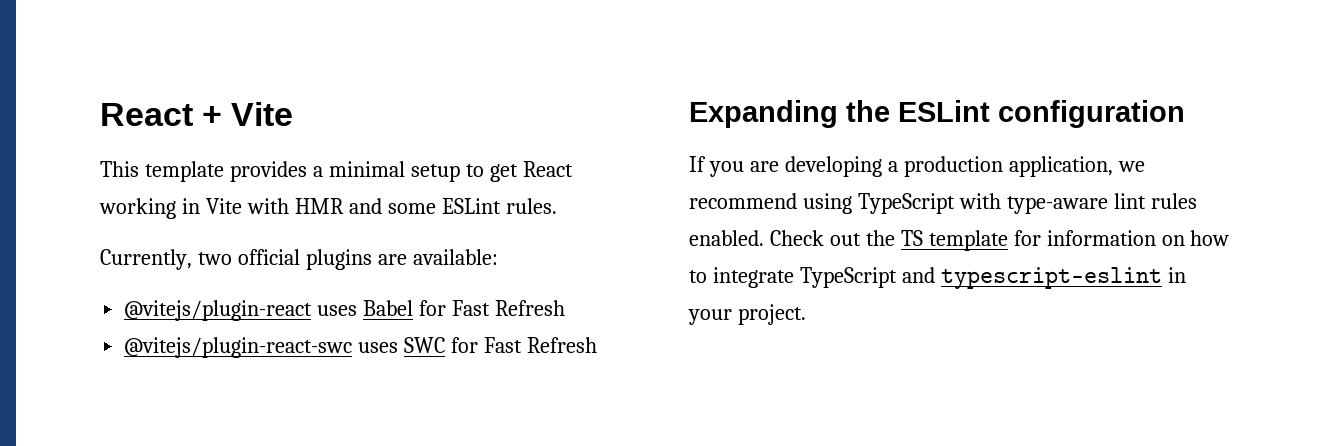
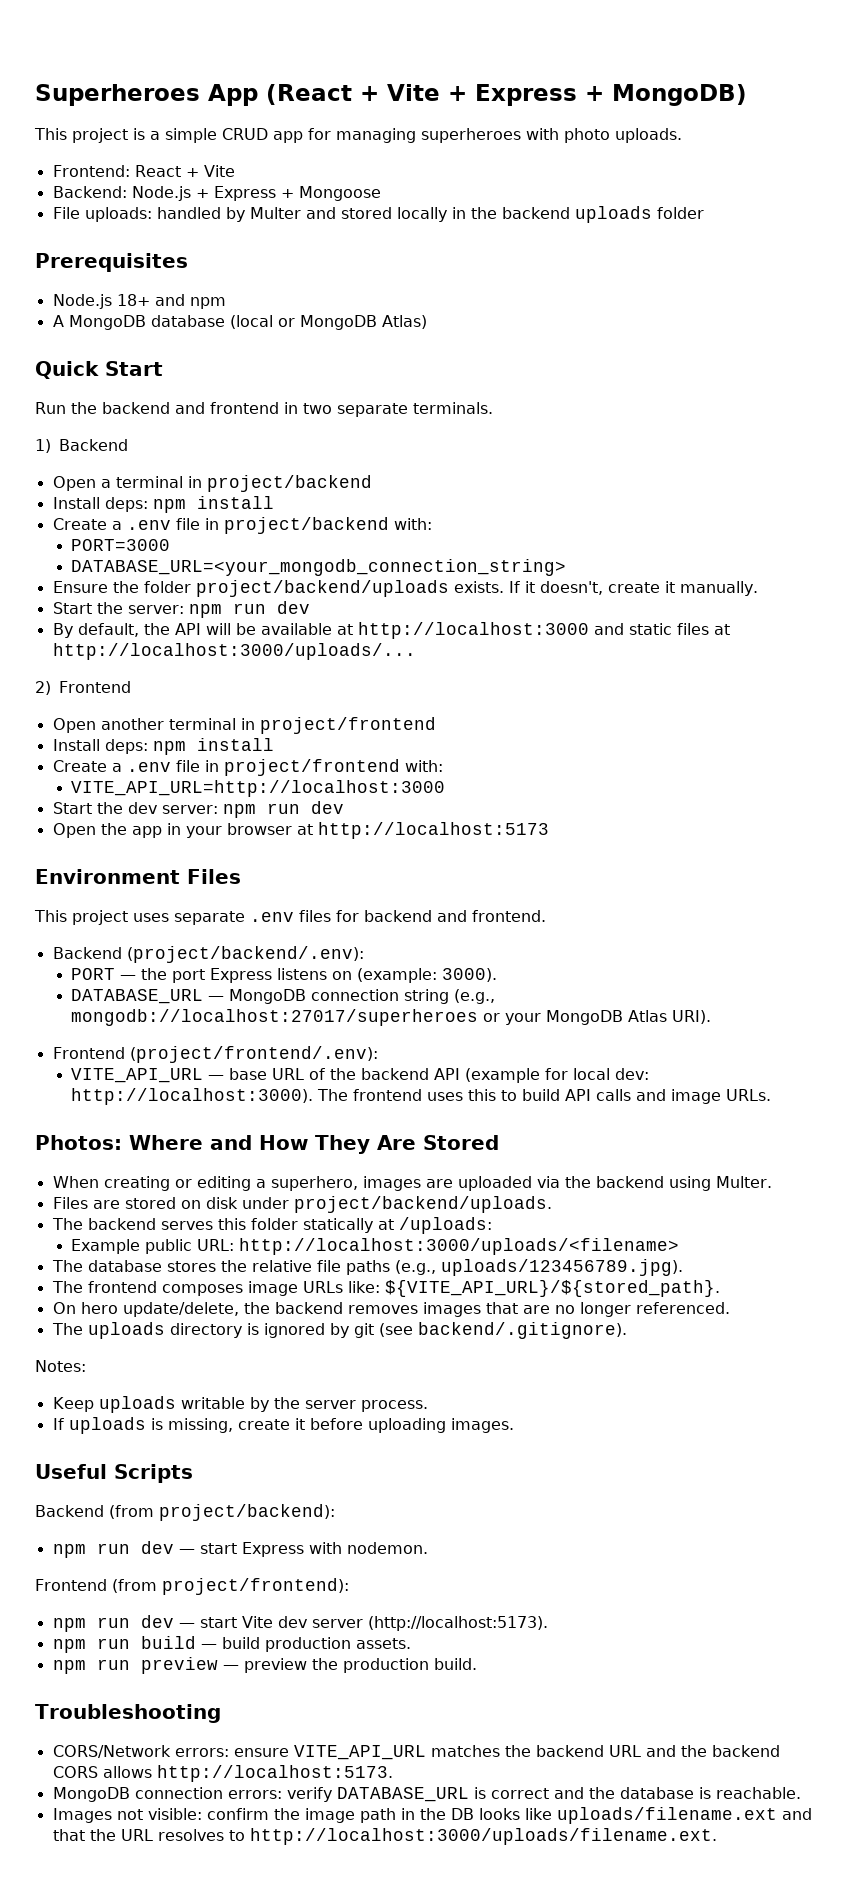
- React + Vite
- This template provides a minimal setup to get React working in Vite with HMR and some ESLint rules.
- Currently, two official plugins are available:
- @vitejs/plugin-react uses Babel for Fast Refresh
- @vitejs/plugin-react-swc uses SWC for Fast Refresh
- Expanding the ESLint configuration
- If you are developing a production application, we recommend using TypeScript with type-aware lint rules enabled. Check out the TS template for information on how to integrate TypeScript and typescript-eslint in your project.
+ Superheroes App (React + Vite + Express + MongoDB)
+ This project is a simple CRUD app for managing superheroes with photo uploads.
+ Frontend: React + Vite
+ Backend: Node.js + Express + Mongoose
+ File uploads: handled by Multer and stored locally in the backend uploads folder
+ Prerequisites
+ Node.js 18+ and npm
+ A MongoDB database (local or MongoDB Atlas)
+ Quick Start
+ Run the backend and frontend in two separate terminals.
+ 1) Backend
+ Open a terminal in project/backend
+ Install deps: npm install
+ Create a .env file in project/backend with:
+ PORT=3000
+ DATABASE_URL=<your_mongodb_connection_string>
+ Ensure the folder project/backend/uploads exists. If it doesn't, create it manually.
+ Start the server: npm run dev
+ By default, the API will be available at http://localhost:3000 and static files at http://localhost:3000/uploads/...
+ 2) Frontend
+ Open another terminal in project/frontend
+ Install deps: npm install
+ Create a .env file in project/frontend with:
+ VITE_API_URL=http://localhost:3000
+ Start the dev server: npm run dev
+ Open the app in your browser at http://localhost:5173
+ Environment Files
+ This project uses separate .env files for backend and frontend.
+ Backend (project/backend/.env):
+ PORT — the port Express listens on (example: 3000).
+ DATABASE_URL — MongoDB connection string (e.g., mongodb://localhost:27017/superheroes or your MongoDB Atlas URI).
+ Frontend (project/frontend/.env):
+ VITE_API_URL — base URL of the backend API (example for local dev: http://localhost:3000). The frontend uses this to build API calls and image URLs.
+ Photos: Where and How They Are Stored
+ When creating or editing a superhero, images are uploaded via the backend using Multer.
+ Files are stored on disk under project/backend/uploads.
+ The backend serves this folder statically at /uploads:
+ Example public URL: http://localhost:3000/uploads/<filename>
+ The database stores the relative file paths (e.g., uploads/123456789.jpg).
+ The frontend composes image URLs like: ${VITE_API_URL}/${stored_path}.
+ On hero update/delete, the backend removes images that are no longer referenced.
+ The uploads directory is ignored by git (see backend/.gitignore).
+ Notes:
+ Keep uploads writable by the server process.
+ If uploads is missing, create it before uploading images.
+ Useful Scripts
+ Backend (from project/backend):
+ npm run dev — start Express with nodemon.
+ Frontend (from project/frontend):
+ npm run dev — start Vite dev server (http://localhost:5173).
+ npm run build — build production assets.
+ npm run preview — preview the production build.
+ Troubleshooting
+ CORS/Network errors: ensure VITE_API_URL matches the backend URL and the backend CORS allows http://localhost:5173.
+ MongoDB connection errors: verify DATABASE_URL is correct and the database is reachable.
+ Images not visible: confirm the image path in the DB looks like uploads/filename.ext and that the URL resolves to http://localhost:3000/uploads/filename.ext.

